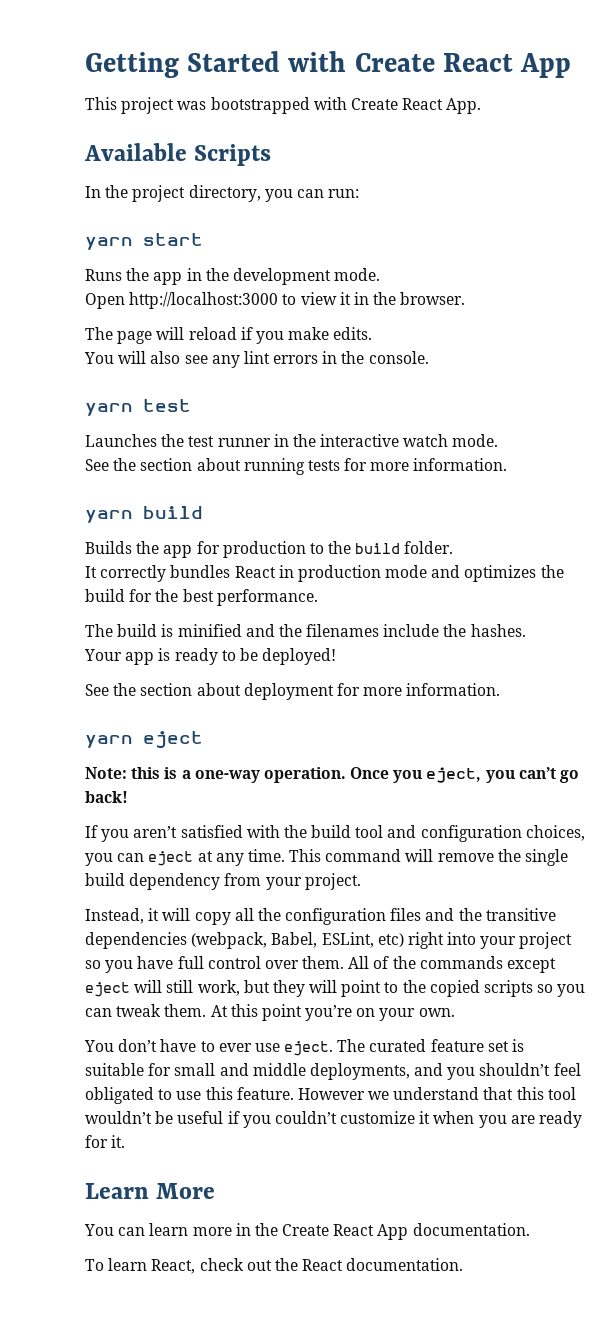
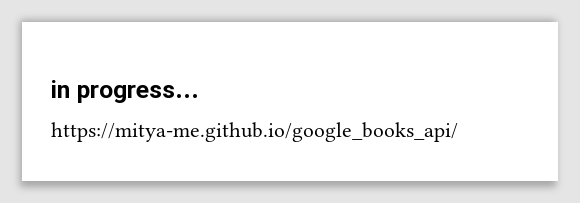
- Getting Started with Create React App
- This project was bootstrapped with Create React App.
- Available Scripts
- In the project directory, you can run:
- yarn start
- Runs the app in the development mode.
- Open http://localhost:3000 to view it in the browser.
- The page will reload if you make edits.
- You will also see any lint errors in the console.
- yarn test
- Launches the test runner in the interactive watch mode.
- See the section about running tests for more information.
- yarn build
- Builds the app for production to the build folder.
- It correctly bundles React in production mode and optimizes the build for the best performance.
- The build is minified and the filenames include the hashes.
- Your app is ready to be deployed!
- See the section about deployment for more information.
- yarn eject
- Note: this is a one-way operation. Once you eject, you can’t go back!
- If you aren’t satisfied with the build tool and configuration choices, you can eject at any time. This command will remove the single build dependency from your project.
- Instead, it will copy all the configuration files and the transitive dependencies (webpack, Babel, ESLint, etc) right into your project so you have full control over them. All of the commands except eject will still work, but they will point to the copied scripts so you can tweak them. At this point you’re on your own.
- You don’t have to ever use eject. The curated feature set is suitable for small and middle deployments, and you shouldn’t feel obligated to use this feature. However we understand that this tool wouldn’t be useful if you couldn’t customize it when you are ready for it.
- Learn More
- You can learn more in the Create React App documentation.
- To learn React, check out the React documentation.
+ in progress...
+ https://mitya-me.github.io/google_books_api/

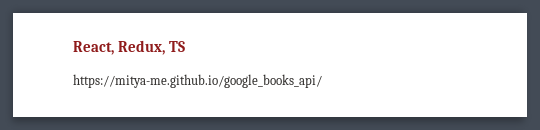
- in progress...
+ React, Redux, TS

